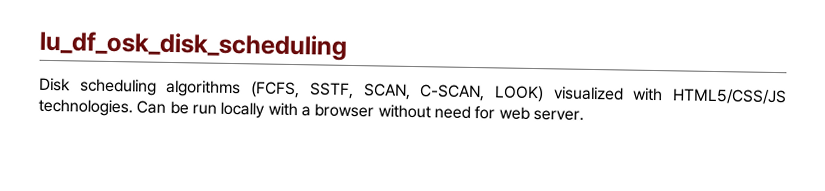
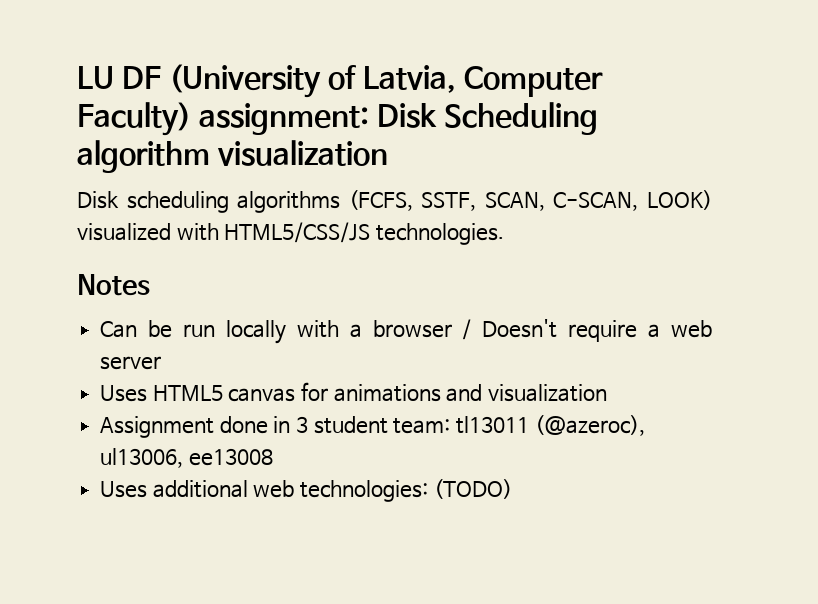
- lu_df_osk_disk_scheduling
+ LU DF (University of Latvia, Computer Faculty) assignment: Disk Scheduling algorithm visualization
- Disk scheduling algorithms (FCFS, SSTF, SCAN, C-SCAN, LOOK) visualized with HTML5/CSS/JS technologies. Can be run locally with a browser without need for web server.
+ Disk scheduling algorithms (FCFS, SSTF, SCAN, C-SCAN, LOOK) visualized with HTML5/CSS/JS technologies.
+ Notes
+ Can be run locally with a browser / Doesn't require a web server
+ Uses HTML5 canvas for animations and visualization
+ Assignment done in 3 student team: tl13011 (@azeroc), ul13006, ee13008
+ Uses additional web technologies: (TODO)

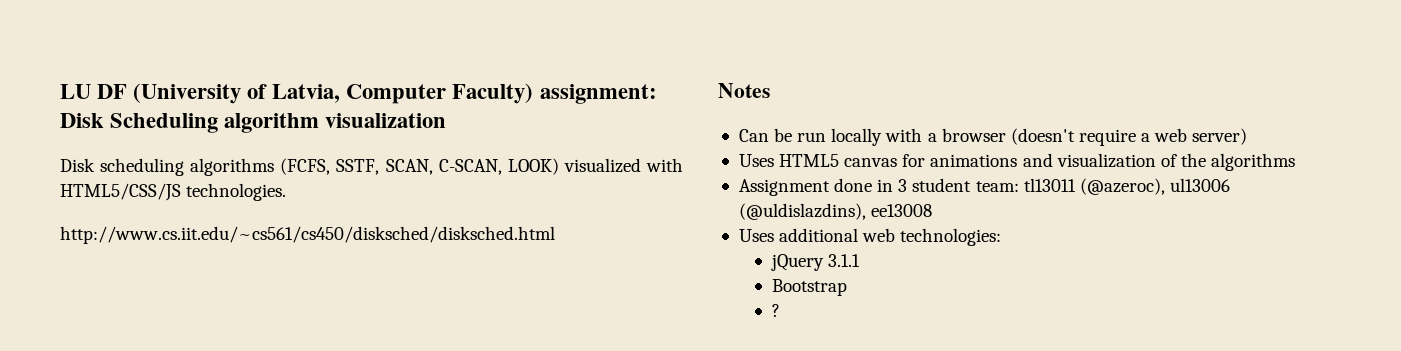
+ http://www.cs.iit.edu/~cs561/cs450/disksched/disksched.html
- Can be run locally with a browser / Doesn't require a web server
+ Can be run locally with a browser (doesn't require a web server)
- Uses HTML5 canvas for animations and visualization
+ Uses HTML5 canvas for animations and visualization of the algorithms
- Assignment done in 3 student team: tl13011 (@azeroc), ul13006, ee13008
+ Assignment done in 3 student team: tl13011 (@azeroc), ul13006 (@uldislazdins), ee13008
- Uses additional web technologies: (TODO)
+ Uses additional web technologies:
+ jQuery 3.1.1
+ Bootstrap
+ ?

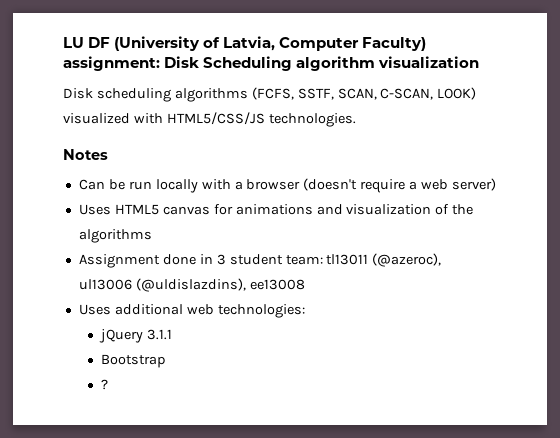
- http://www.cs.iit.edu/~cs561/cs450/disksched/disksched.html

